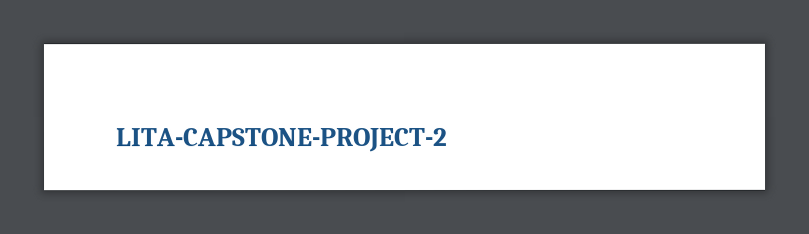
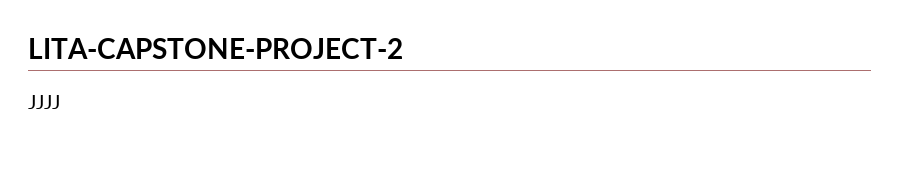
+ JJJJ

